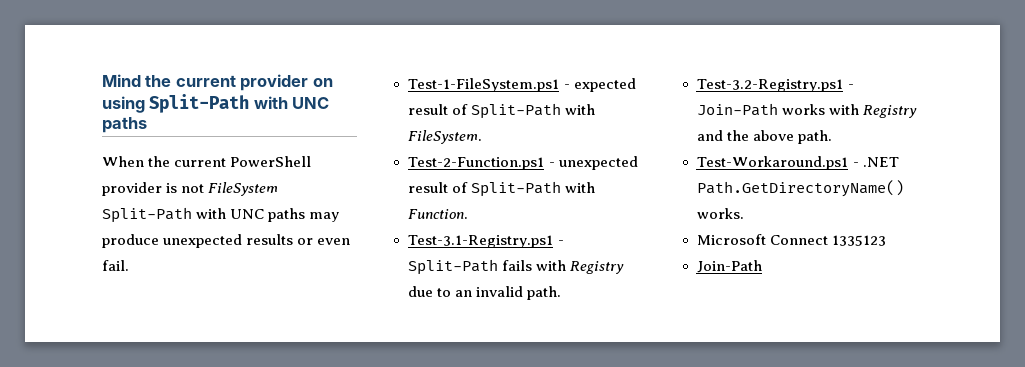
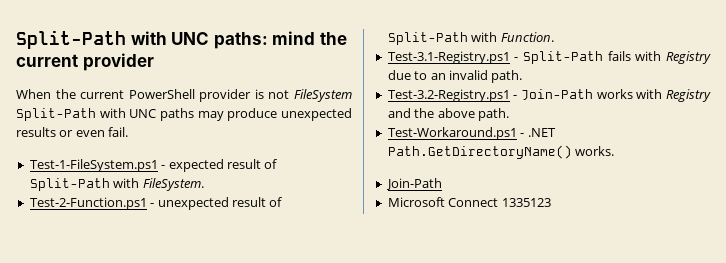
- Mind the current provider on using Split-Path with UNC paths
+ Split-Path with UNC paths: mind the current provider
  Test-Workaround.ps1 - .NET Path.GetDirectoryName() works.
+ Join-Path
  Microsoft Connect 1335123
- Join-Path

